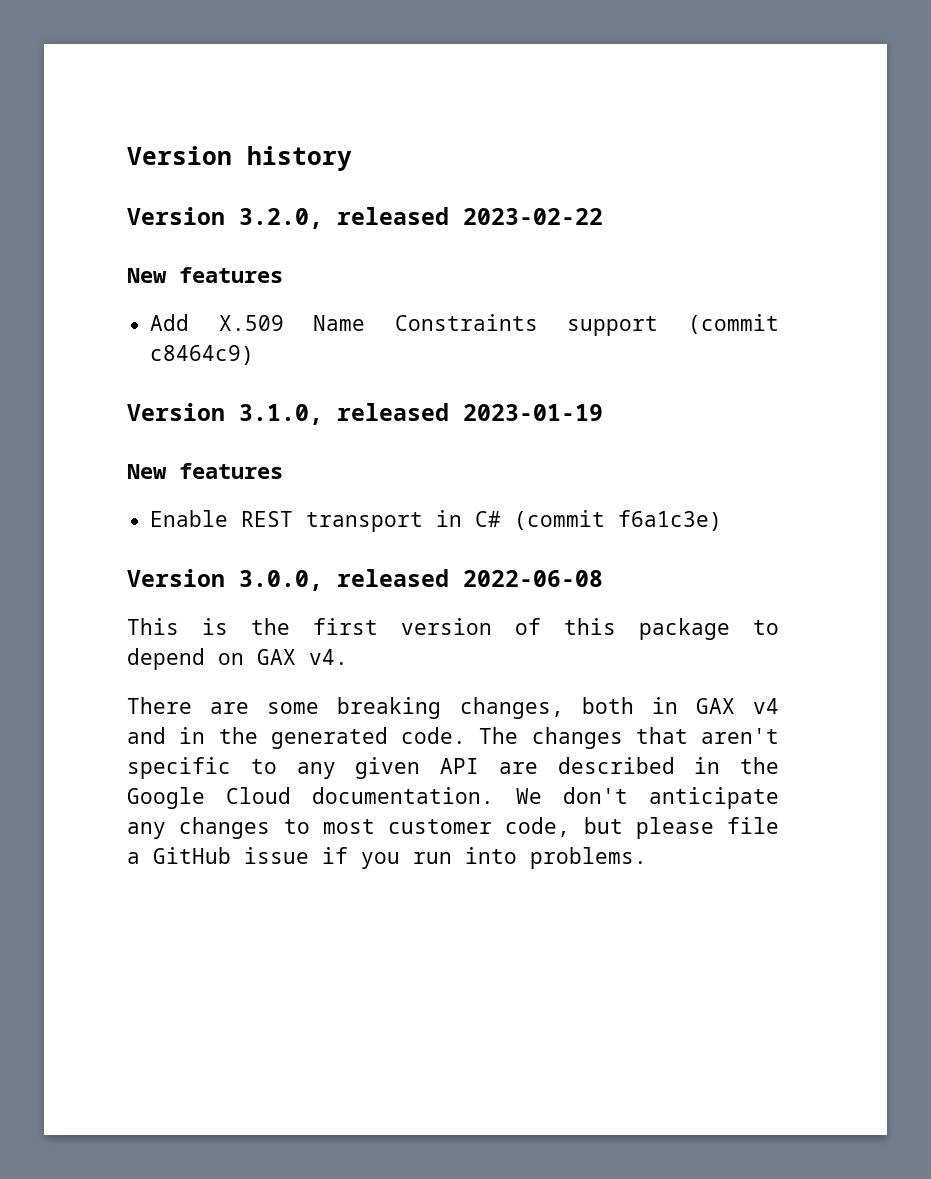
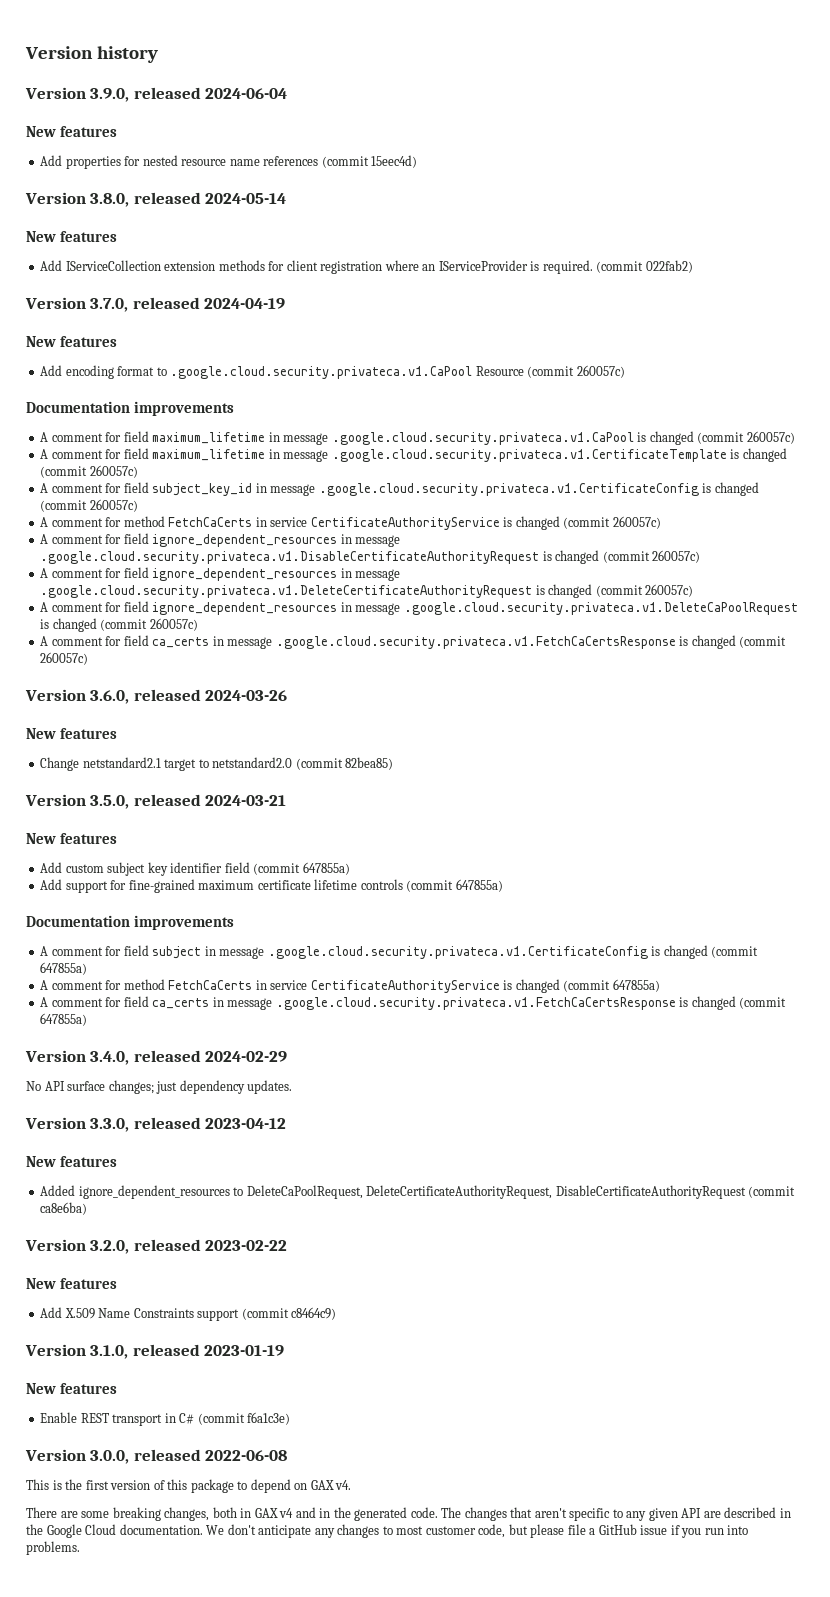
+ Version 3.9.0, released 2024-06-04
+ New features
+ Add properties for nested resource name references (commit 15eec4d)
+ Version 3.8.0, released 2024-05-14
+ New features
+ Add IServiceCollection extension methods for client registration where an IServiceProvider is required. (commit 022fab2)
+ Version 3.7.0, released 2024-04-19
+ New features
+ Add encoding format to .google.cloud.security.privateca.v1.CaPool Resource (commit 260057c)
+ Documentation improvements
+ A comment for field maximum_lifetime in message .google.cloud.security.privateca.v1.CaPool is changed (commit 260057c)
+ A comment for field maximum_lifetime in message .google.cloud.security.privateca.v1.CertificateTemplate is changed (commit 260057c)
+ A comment for field subject_key_id in message .google.cloud.security.privateca.v1.CertificateConfig is changed (commit 260057c)
+ A comment for method FetchCaCerts in service CertificateAuthorityService is changed (commit 260057c)
+ A comment for field ignore_dependent_resources in message .google.cloud.security.privateca.v1.DisableCertificateAuthorityRequest is changed (commit 260057c)
+ A comment for field ignore_dependent_resources in message .google.cloud.security.privateca.v1.DeleteCertificateAuthorityRequest is changed (commit 260057c)
+ A comment for field ignore_dependent_resources in message .google.cloud.security.privateca.v1.DeleteCaPoolRequest is changed (commit 260057c)
+ A comment for field ca_certs in message .google.cloud.security.privateca.v1.FetchCaCertsResponse is changed (commit 260057c)
+ Version 3.6.0, released 2024-03-26
+ New features
+ Change netstandard2.1 target to netstandard2.0 (commit 82bea85)
+ Version 3.5.0, released 2024-03-21
+ New features
+ Add custom subject key identifier field (commit 647855a)
+ Add support for fine-grained maximum certificate lifetime controls (commit 647855a)
+ Documentation improvements
+ A comment for field subject in message .google.cloud.security.privateca.v1.CertificateConfig is changed (commit 647855a)
+ A comment for method FetchCaCerts in service CertificateAuthorityService is changed (commit 647855a)
+ A comment for field ca_certs in message .google.cloud.security.privateca.v1.FetchCaCertsResponse is changed (commit 647855a)
+ Version 3.4.0, released 2024-02-29
+ No API surface changes; just dependency updates.
+ Version 3.3.0, released 2023-04-12
+ New features
+ Added ignore_dependent_resources to DeleteCaPoolRequest, DeleteCertificateAuthorityRequest, DisableCertificateAuthorityRequest (commit ca8e6ba)

